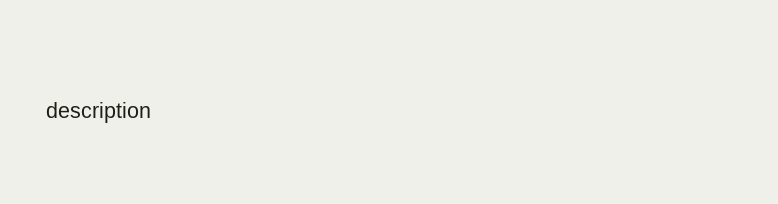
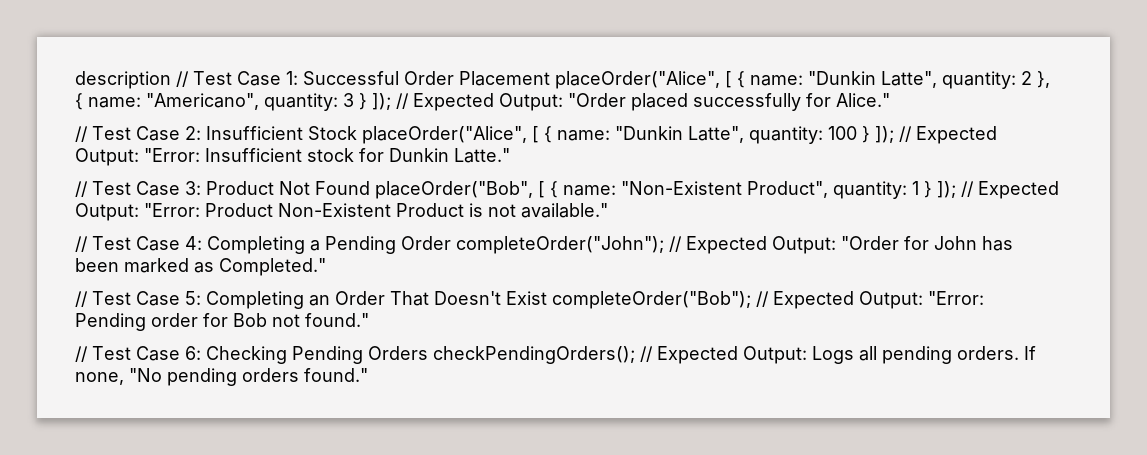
- description
+ description // Test Case 1: Successful Order Placement placeOrder("Alice", [ { name: "Dunkin Latte", quantity: 2 }, { name: "Americano", quantity: 3 } ]); // Expected Output: "Order placed successfully for Alice."
+ // Test Case 2: Insufficient Stock placeOrder("Alice", [ { name: "Dunkin Latte", quantity: 100 } ]); // Expected Output: "Error: Insufficient stock for Dunkin Latte."
+ // Test Case 3: Product Not Found placeOrder("Bob", [ { name: "Non-Existent Product", quantity: 1 } ]); // Expected Output: "Error: Product Non-Existent Product is not available."
+ // Test Case 4: Completing a Pending Order completeOrder("John"); // Expected Output: "Order for John has been marked as Completed."
+ // Test Case 5: Completing an Order That Doesn't Exist completeOrder("Bob"); // Expected Output: "Error: Pending order for Bob not found."
+ // Test Case 6: Checking Pending Orders checkPendingOrders(); // Expected Output: Logs all pending orders. If none, "No pending orders found."

